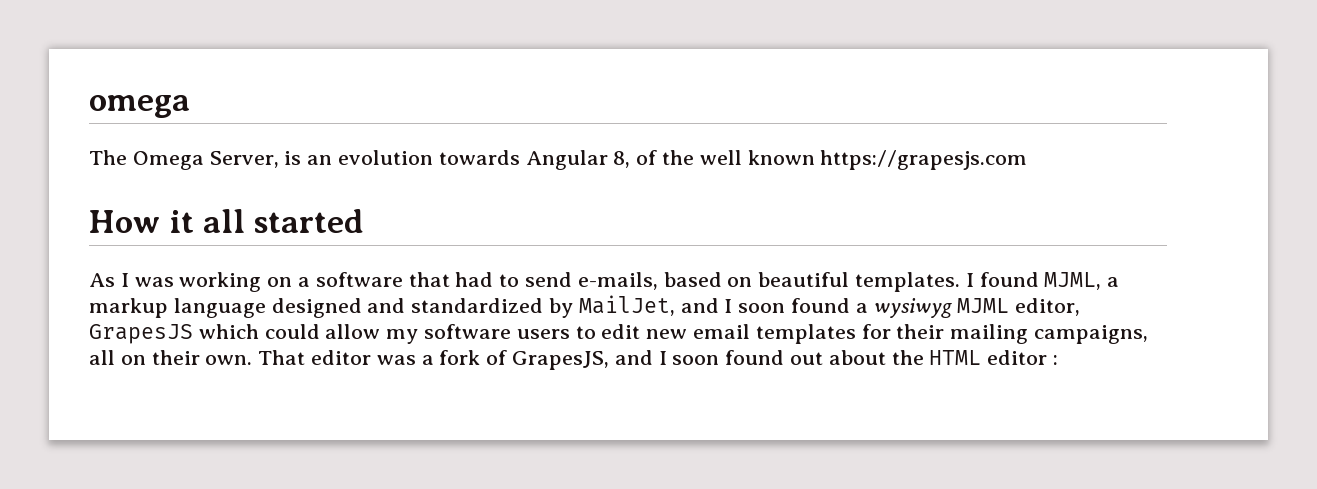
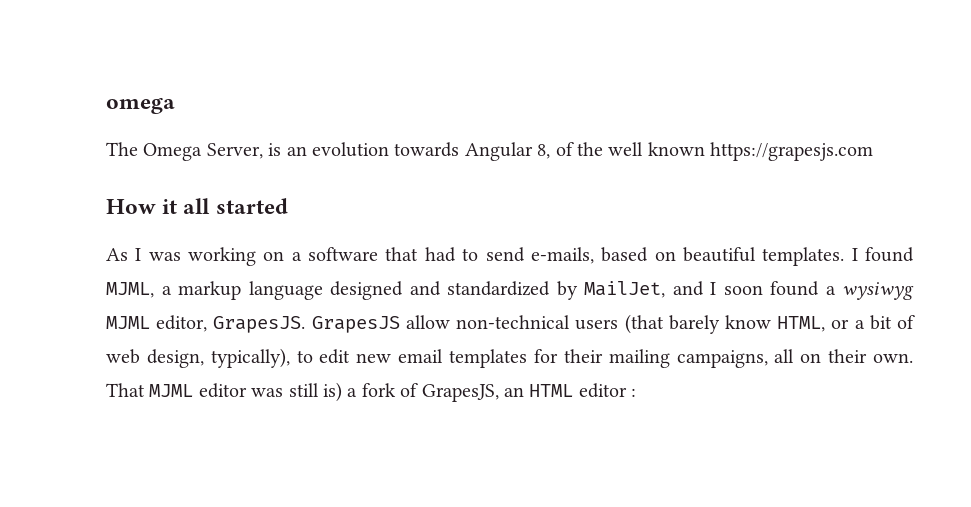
- I found MJML, a markup language designed and standardized by MailJet, and I soon found a wysiwyg MJML editor, GrapesJS which could allow my software users to edit new email templates for their mailing campaigns, all on their own.
+ I found MJML, a markup language designed and standardized by MailJet, and I soon found a wysiwyg MJML editor, GrapesJS. GrapesJS allow non-technical users (that barely know HTML, or a bit of web design, typically), to edit new email templates for their mailing campaigns, all on their own.
- That editor was a fork of GrapesJS, and I soon found out about the HTML editor :
+ That MJML editor was still is) a fork of GrapesJS, an HTML editor :

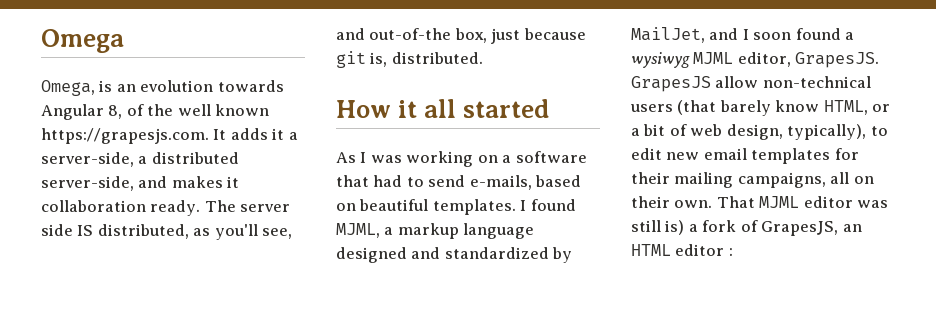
- omega
- The Omega Server, is an evolution towards Angular 8, of the well known https://grapesjs.com
+ Omega
+ Omega, is an evolution towards Angular 8, of the well known https://grapesjs.com. It adds it a server-side, a distributed server-side, and makes it collaboration ready. The server side IS distributed, as you'll see, and out-of-the box, just because git is, distributed.

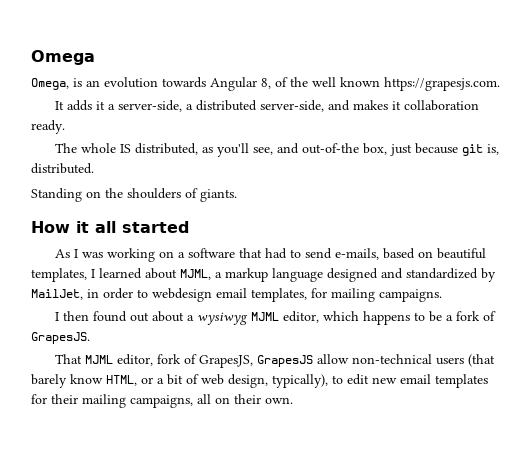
- Omega, is an evolution towards Angular 8, of the well known https://grapesjs.com. It adds it a server-side, a distributed server-side, and makes it collaboration ready. The server side IS distributed, as you'll see, and out-of-the box, just because git is, distributed.
+ Omega, is an evolution towards Angular 8, of the well known https://grapesjs.com.
+ It adds it a server-side, a distributed server-side, and makes it collaboration ready.
+ The whole IS distributed, as you'll see, and out-of-the box, just because git is, distributed.
+ Standing on the shoulders of giants.
- As I was working on a software that had to send e-mails, based on beautiful templates. I found MJML, a markup language designed and standardized by MailJet, and I soon found a wysiwyg MJML editor, GrapesJS. GrapesJS allow non-technical users (that barely know HTML, or a bit of web design, typically), to edit new email templates for their mailing campaigns, all on their own. That MJML editor was still is) a fork of GrapesJS, an HTML editor :
+ As I was working on a software that had to send e-mails, based on beautiful templates, I learned about MJML, a markup language designed and standardized by MailJet, in order to webdesign email templates, for mailing campaigns.
+ I then found out about a wysiwyg MJML editor, which happens to be a fork of GrapesJS.
+ That MJML editor, fork of GrapesJS, GrapesJS allow non-technical users (that barely know HTML, or a bit of web design, typically), to edit new email templates for their mailing campaigns, all on their own.

